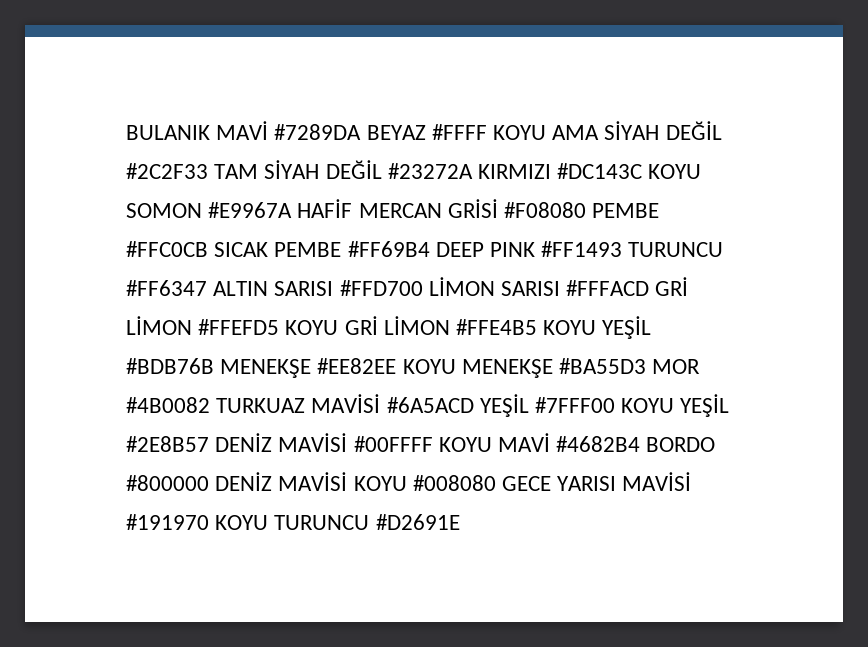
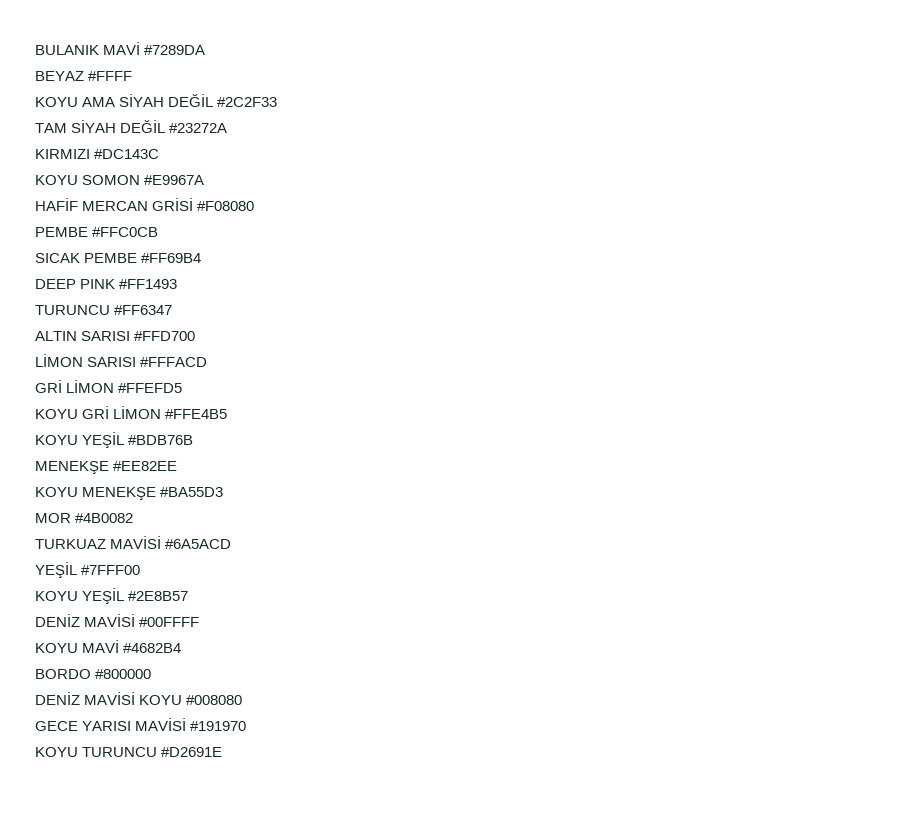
- BULANIK MAVİ #7289DA BEYAZ #FFFF KOYU AMA SİYAH DEĞİL #2C2F33 TAM SİYAH DEĞİL #23272A KIRMIZI #DC143C KOYU SOMON #E9967A HAFİF MERCAN GRİSİ #F08080 PEMBE #FFC0CB SICAK PEMBE #FF69B4 DEEP PINK #FF1493 TURUNCU #FF6347 ALTIN SARISI #FFD700 LİMON SARISI #FFFACD GRİ LİMON #FFEFD5 KOYU GRİ LİMON #FFE4B5 KOYU YEŞİL #BDB76B MENEKŞE #EE82EE KOYU MENEKŞE #BA55D3 MOR #4B0082 TURKUAZ MAVİSİ #6A5ACD YEŞİL #7FFF00 KOYU YEŞİL #2E8B57 DENİZ MAVİSİ #00FFFF KOYU MAVİ #4682B4 BORDO #800000 DENİZ MAVİSİ KOYU #008080 GECE YARISI MAVİSİ #191970 KOYU TURUNCU #D2691E
+ BULANIK MAVİ #7289DA
+ BEYAZ #FFFF
+ KOYU AMA SİYAH DEĞİL #2C2F33
+ TAM SİYAH DEĞİL #23272A
+ KIRMIZI #DC143C
+ KOYU SOMON #E9967A
+ HAFİF MERCAN GRİSİ #F08080
+ PEMBE #FFC0CB
+ SICAK PEMBE #FF69B4
+ DEEP PINK #FF1493
+ TURUNCU #FF6347
+ ALTIN SARISI #FFD700
+ LİMON SARISI #FFFACD
+ GRİ LİMON #FFEFD5
+ KOYU GRİ LİMON #FFE4B5
+ KOYU YEŞİL #BDB76B
+ MENEKŞE #EE82EE
+ KOYU MENEKŞE #BA55D3
+ MOR #4B0082
+ TURKUAZ MAVİSİ #6A5ACD
+ YEŞİL #7FFF00
+ KOYU YEŞİL #2E8B57
+ DENİZ MAVİSİ #00FFFF
+ KOYU MAVİ #4682B4
+ BORDO #800000
+ DENİZ MAVİSİ KOYU #008080
+ GECE YARISI MAVİSİ #191970
+ KOYU TURUNCU #D2691E

